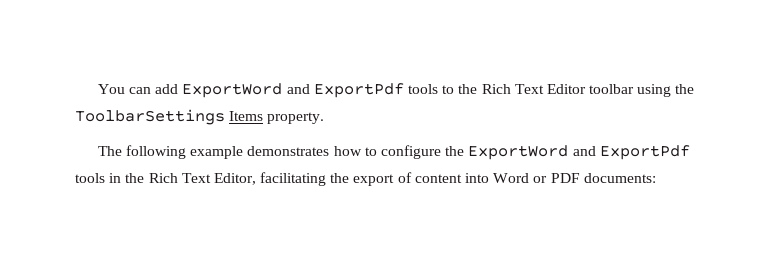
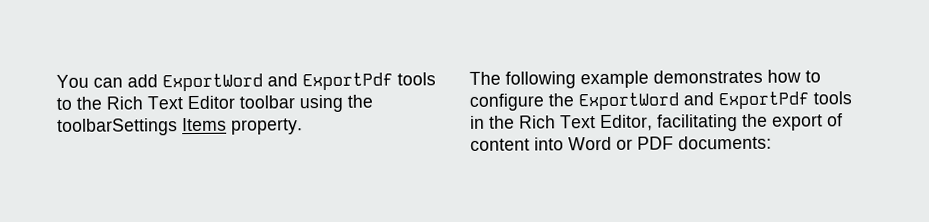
- You can add ExportWord and ExportPdf tools to the Rich Text Editor toolbar using the ToolbarSettings Items property.
+ You can add ExportWord and ExportPdf tools to the Rich Text Editor toolbar using the toolbarSettings Items property.

